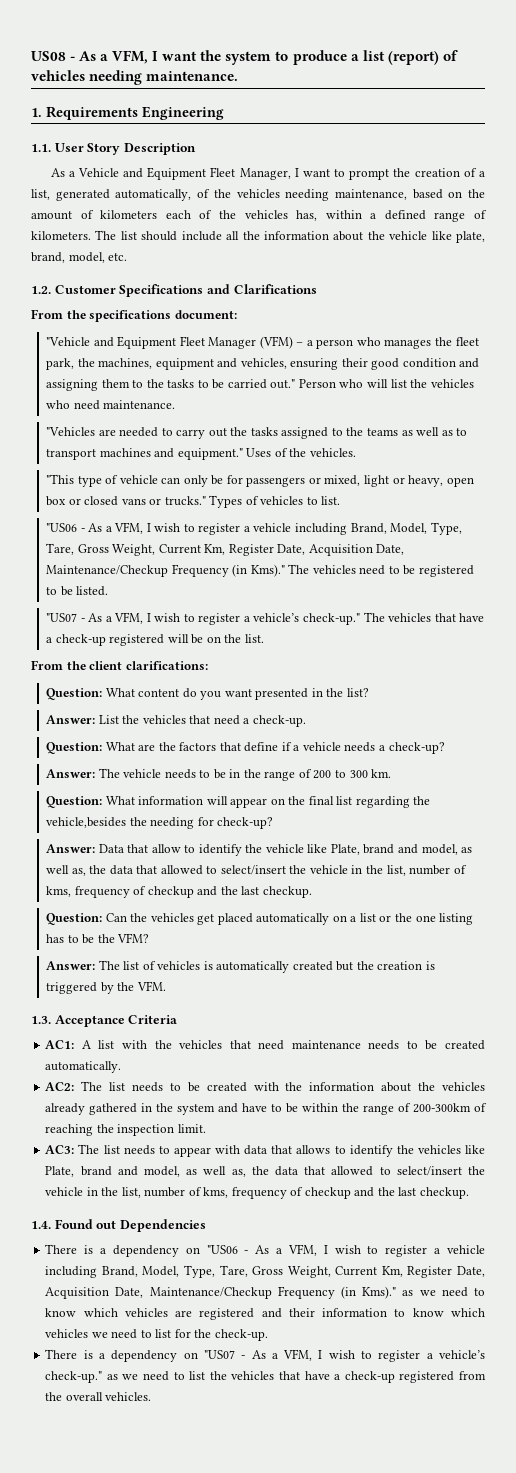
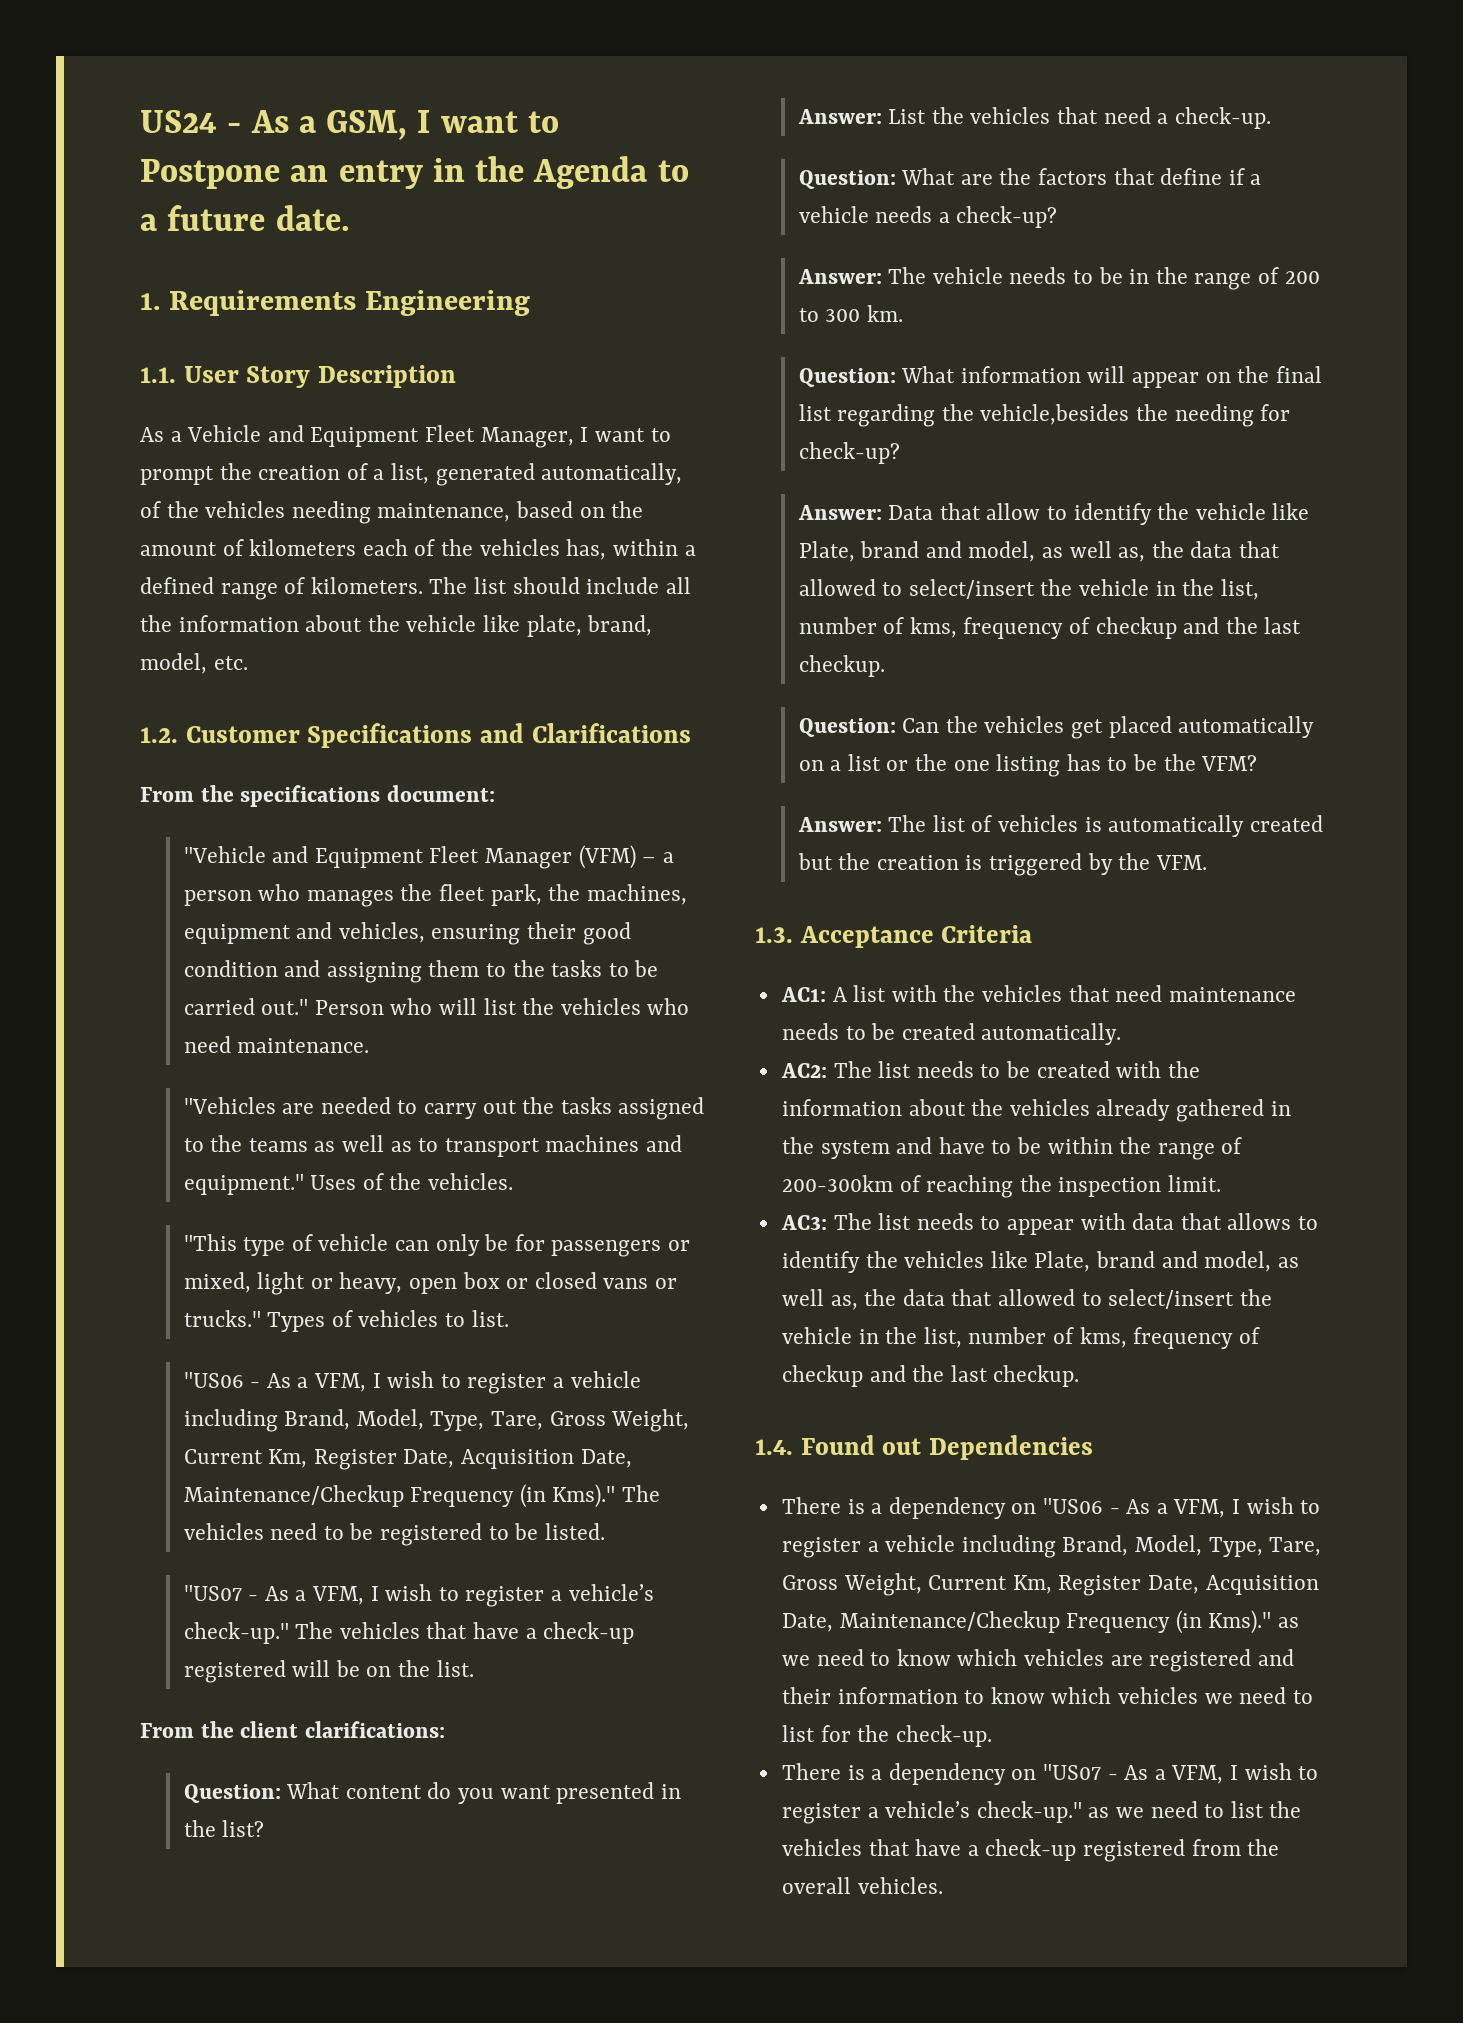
- US08 - As a VFM, I want the system to produce a list (report) of vehicles needing maintenance.
+ US24 - As a GSM, I want to Postpone an entry in the Agenda to a future date.

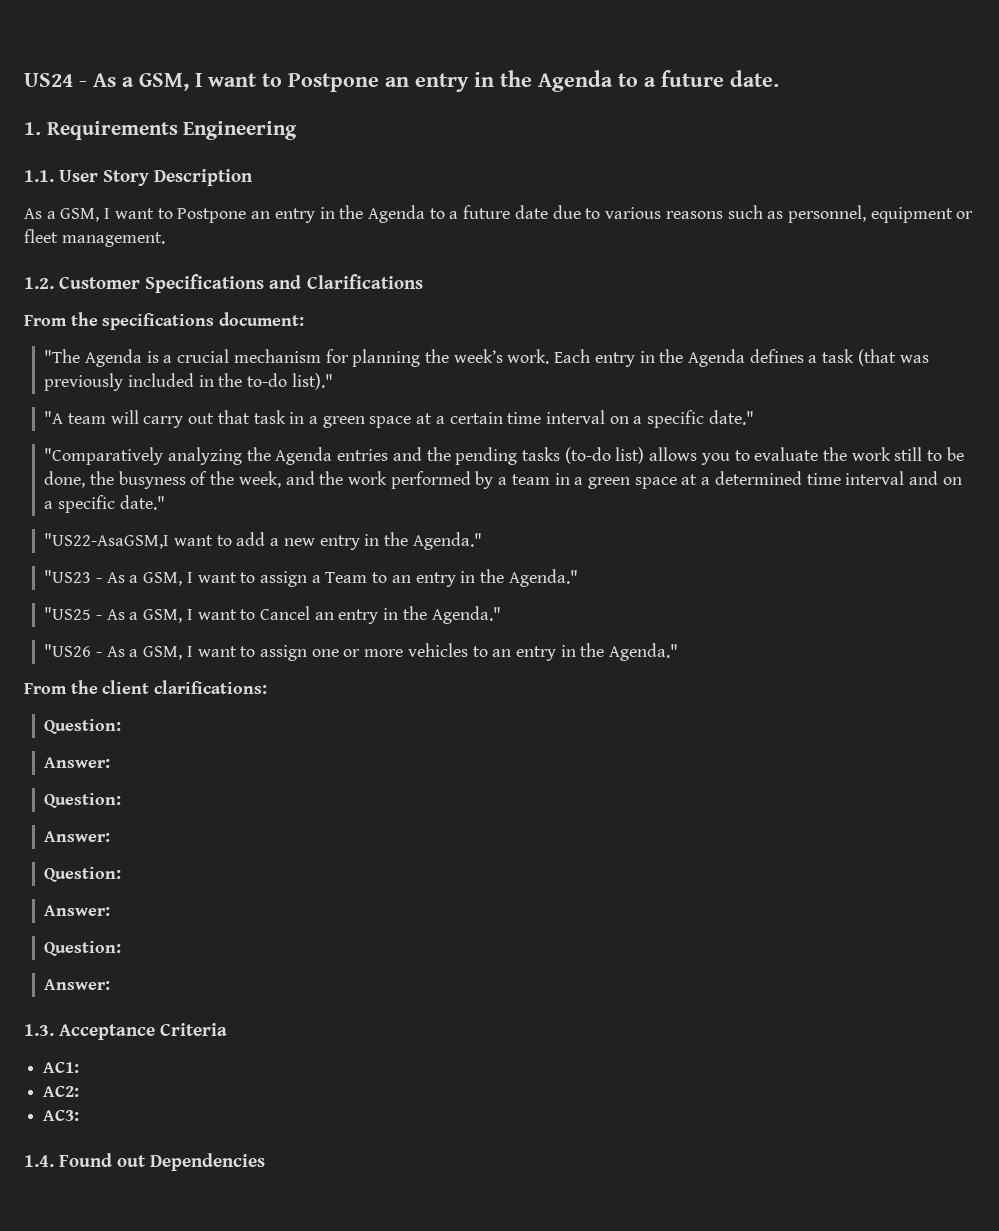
- As a Vehicle and Equipment Fleet Manager, I want to prompt the creation of a list, generated automatically, of the vehicles needing maintenance, based on the amount of kilometers each of the vehicles has, within a defined range of kilometers. The list should include all the information about the vehicle like plate, brand, model, etc.
+ As a GSM, I want to Postpone an entry in the Agenda to a future date due to various reasons such as personnel, equipment or fleet management.
- "Vehicle and Equipment Fleet Manager (VFM) – a person who manages the fleet park, the machines, equipment and vehicles, ensuring their good condition and assigning them to the tasks to be carried out." Person who will list the vehicles who need maintenance.
- "Vehicles are needed to carry out the tasks assigned to the teams as well as to transport machines and equipment." Uses of the vehicles.
- "This type of vehicle can only be for passengers or mixed, light or heavy, open box or closed vans or trucks." Types of vehicles to list.
- "US06 - As a VFM, I wish to register a vehicle including Brand, Model, Type, Tare, Gross Weight, Current Km, Register Date, Acquisition Date, Maintenance/Checkup Frequency (in Kms)." The vehicles need to be registered to be listed.
- "US07 - As a VFM, I wish to register a vehicle’s check-up." The vehicles that have a check-up registered will be on the list.
+ "The Agenda is a crucial mechanism for planning the week’s work. Each entry in the Agenda defines a task (that was previously included in the to-do list)."
+ "A team will carry out that task in a green space at a certain time interval on a specific date."
+ "Comparatively analyzing the Agenda entries and the pending tasks (to-do list) allows you to evaluate the work still to be done, the busyness of the week, and the work performed by a team in a green space at a determined time interval and on a specific date."
+ "US22-AsaGSM,I want to add a new entry in the Agenda."
+ "US23 - As a GSM, I want to assign a Team to an entry in the Agenda."
+ "US25 - As a GSM, I want to Cancel an entry in the Agenda."
+ "US26 - As a GSM, I want to assign one or more vehicles to an entry in the Agenda."
  From the client clarifications:
- Question: What content do you want presented in the list?
- Answer: List the vehicles that need a check-up.
- Question: What are the factors that define if a vehicle needs a check-up?
- Answer: The vehicle needs to be in the range of 200 to 300 km.
- Question: What information will appear on the final list regarding the vehicle,besides the needing for check-up?
- Answer: Data that allow to identify the vehicle like Plate, brand and model, as well as, the data that allowed to select/insert the vehicle in the list, number of kms, frequency of checkup and the last checkup.
- Question: Can the vehicles get placed automatically on a list or the one listing has to be the VFM?
- Answer: The list of vehicles is automatically created but the creation is triggered by the VFM.
+ Question:
+ Answer:
+ Question:
+ Answer:
+ Question:
+ Answer:
+ Question:
+ Answer:
  1.3. Acceptance Criteria
- AC1: A list with the vehicles that need maintenance needs to be created automatically.
- AC2: The list needs to be created with the information about the vehicles already gathered in the system and have to be within the range of 200-300km of reaching the inspection limit.
- AC3: The list needs to appear with data that allows to identify the vehicles like Plate, brand and model, as well as, the data that allowed to select/insert the vehicle in the list, number of kms, frequency of checkup and the last checkup.
+ AC1:
+ AC2:
+ AC3:
  1.4. Found out Dependencies
- There is a dependency on "US06 - As a VFM, I wish to register a vehicle including Brand, Model, Type, Tare, Gross Weight, Current Km, Register Date, Acquisition Date, Maintenance/Checkup Frequency (in Kms)." as we need to know which vehicles are registered and their information to know which vehicles we need to list for the check-up.
- There is a dependency on "US07 - As a VFM, I wish to register a vehicle’s check-up." as we need to list the vehicles that have a check-up registered from the overall vehicles.

